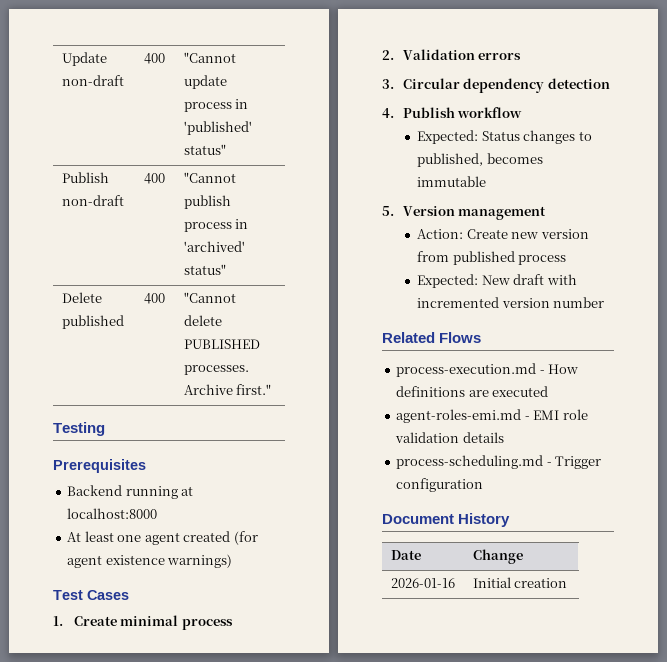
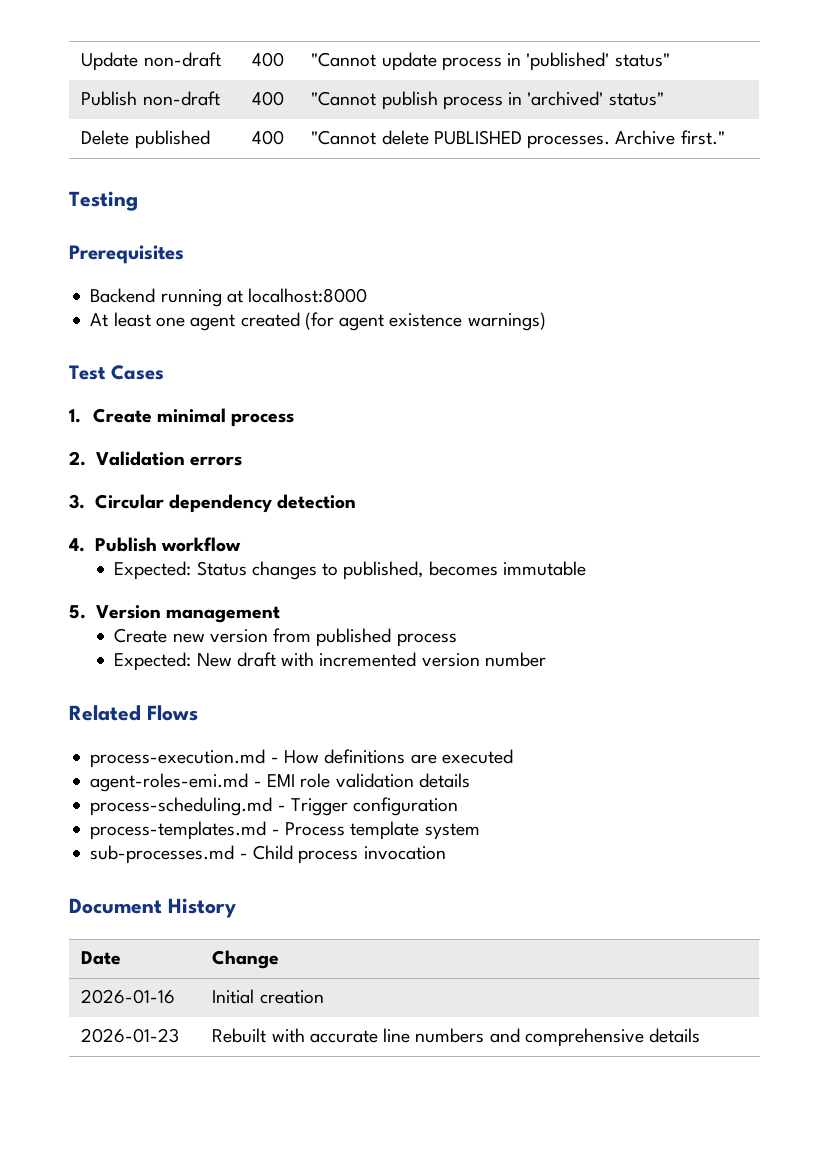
- Action: Create new version from published process
+ Create new version from published process
+ process-templates.md - Process template system
+ sub-processes.md - Child process invocation
+ 2026-01-23 | Rebuilt with accurate line numbers and comprehensive details

